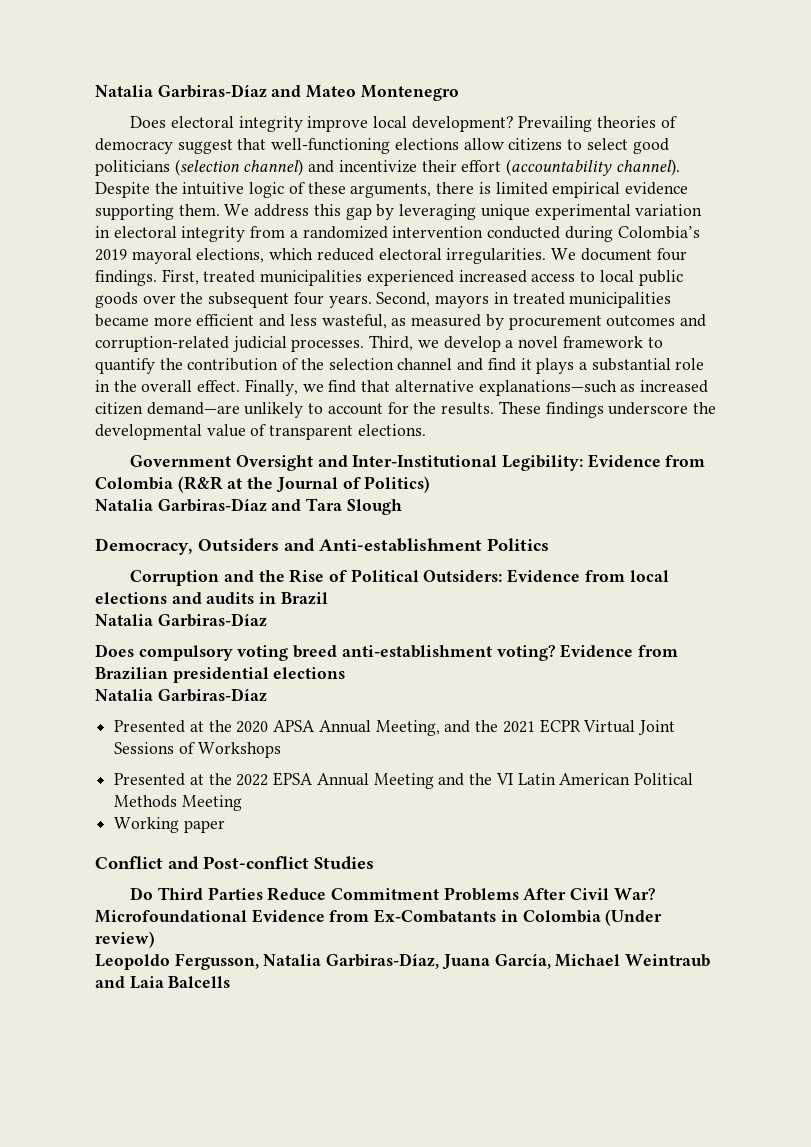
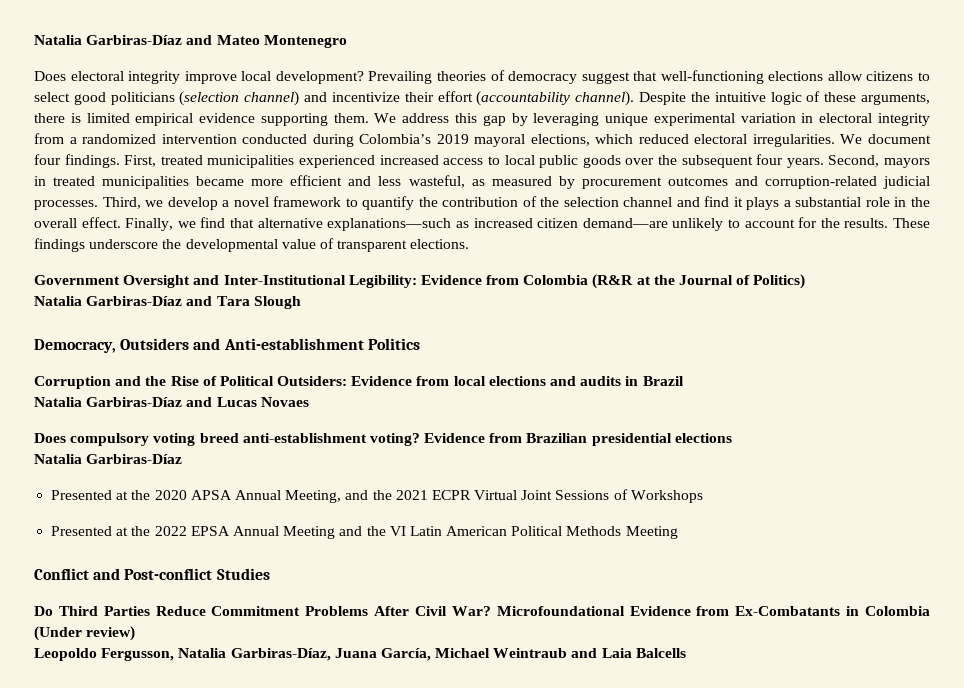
  Corruption and the Rise of Political Outsiders: Evidence from local elections and audits in Brazil
- Natalia Garbiras-Díaz
+ Natalia Garbiras-Díaz and Lucas Novaes
- Working paper

